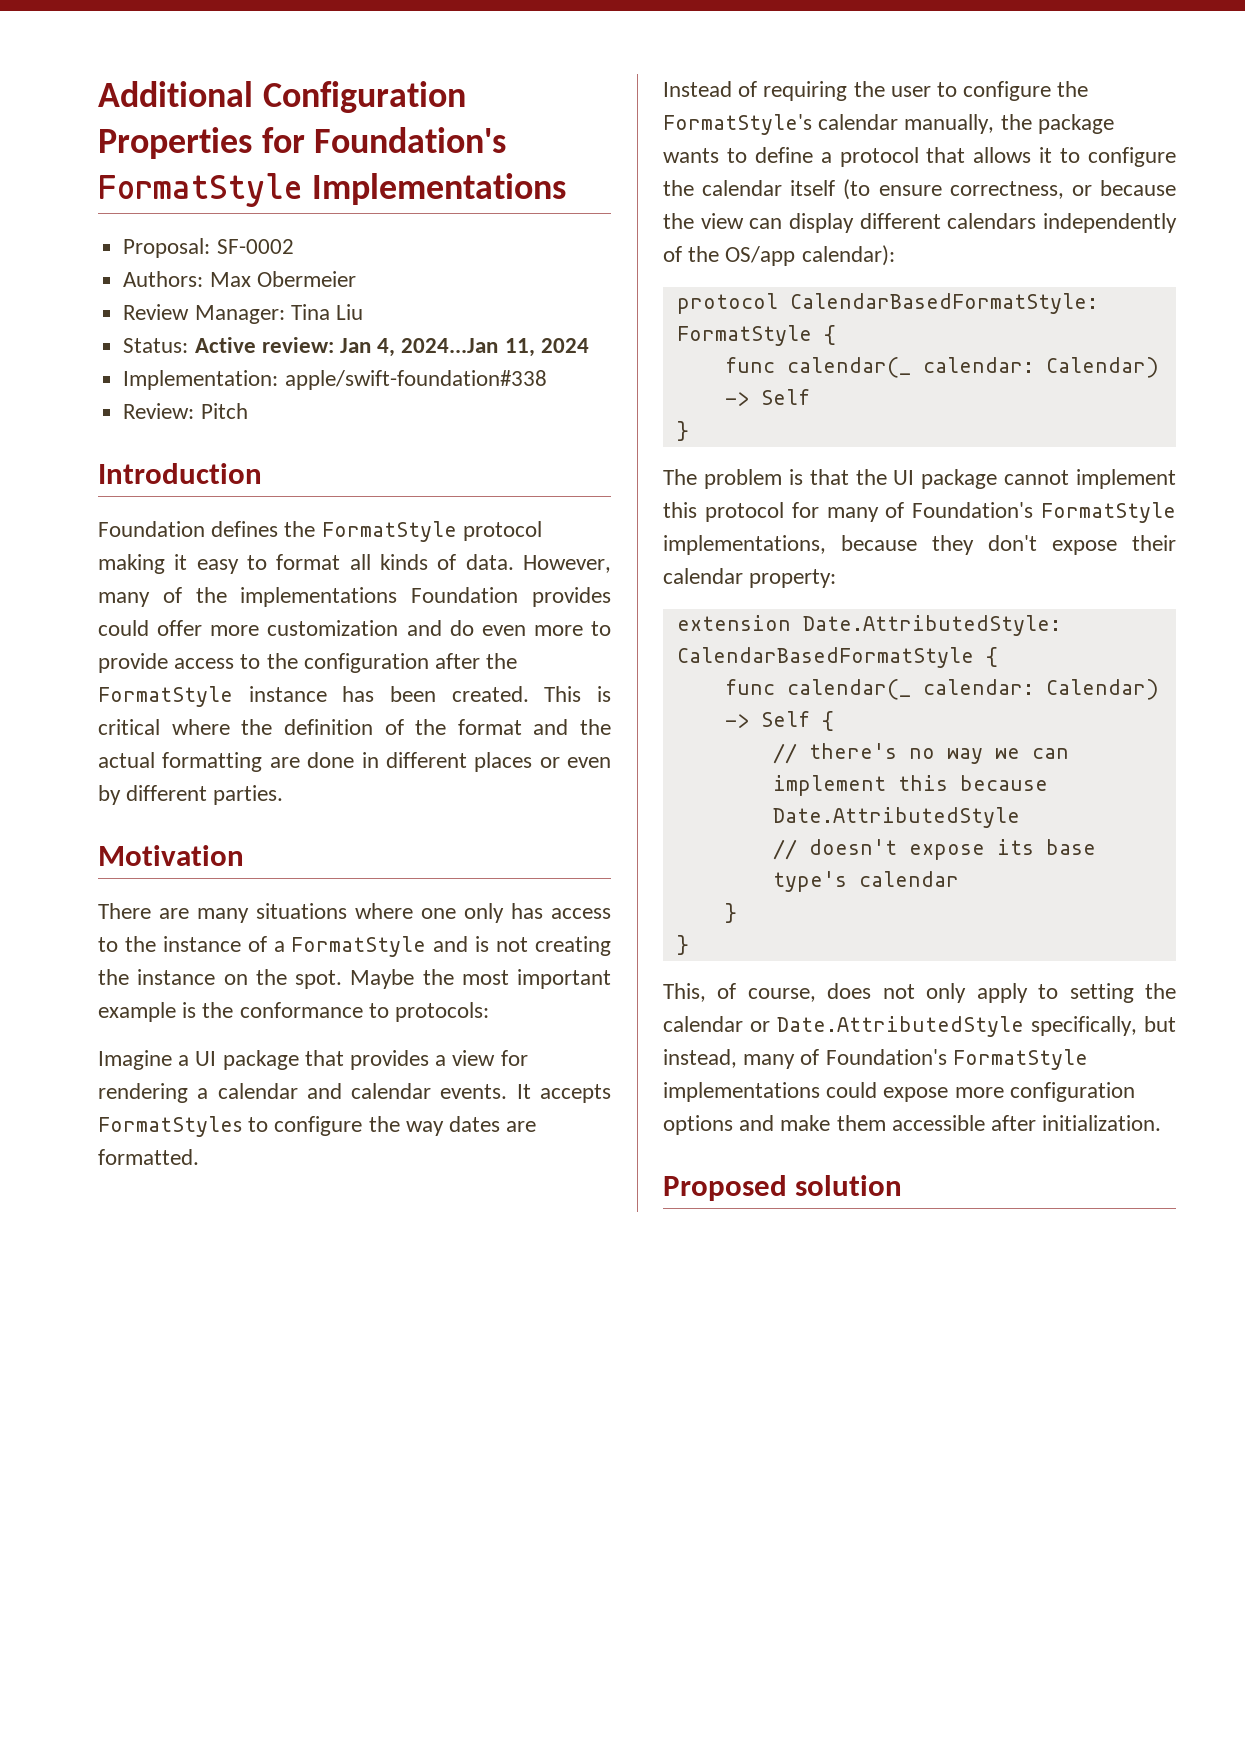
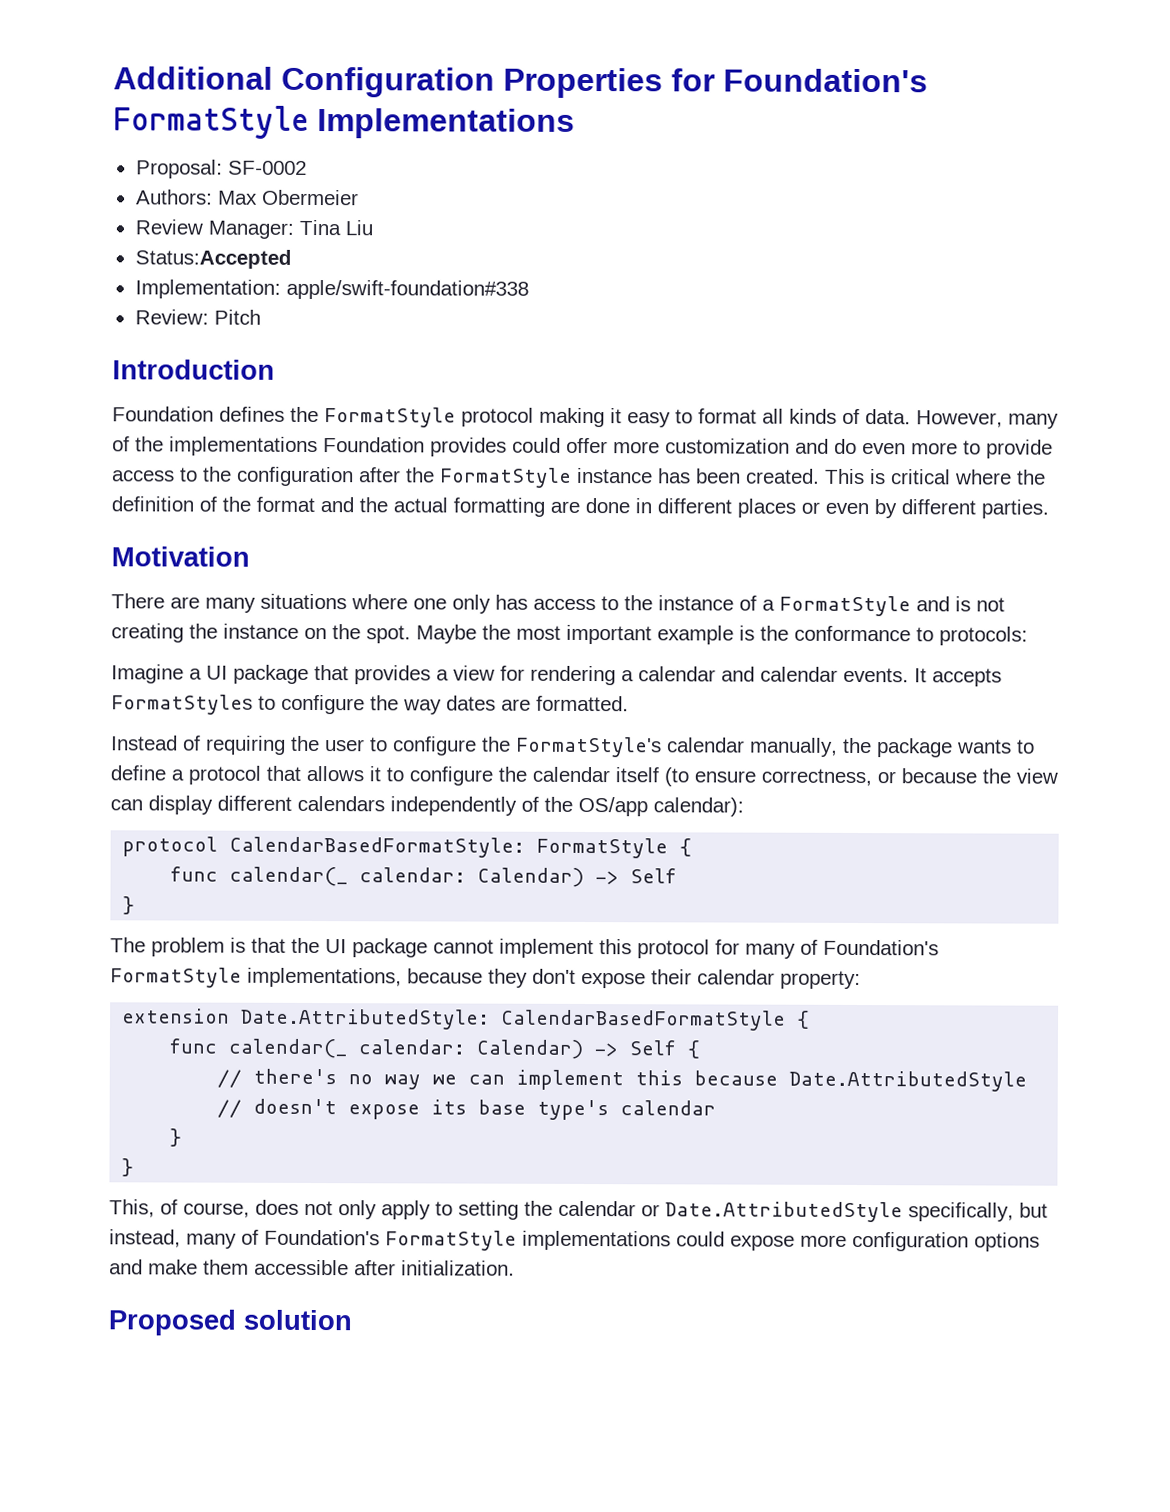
- Status: Active review: Jan 4, 2024...Jan 11, 2024
+ Status:Accepted

